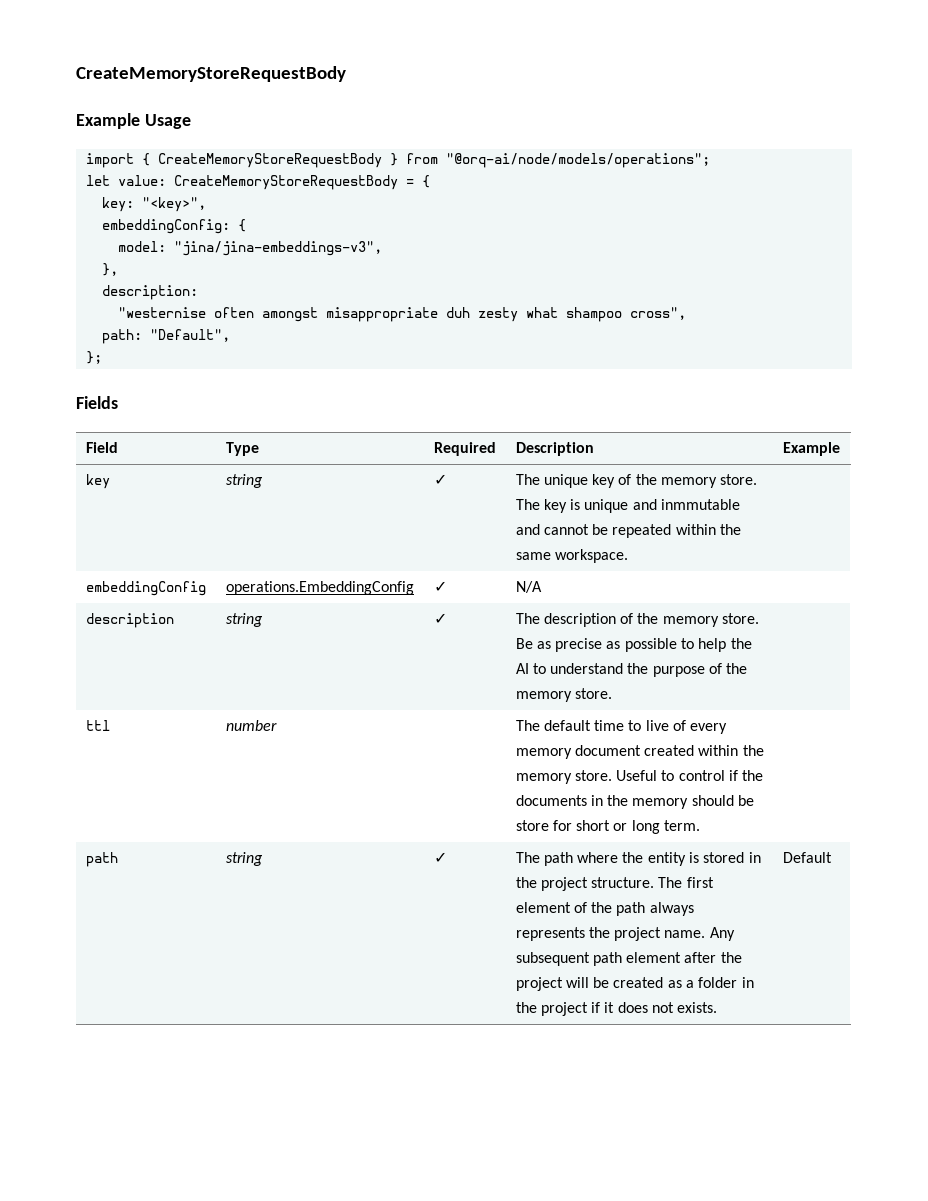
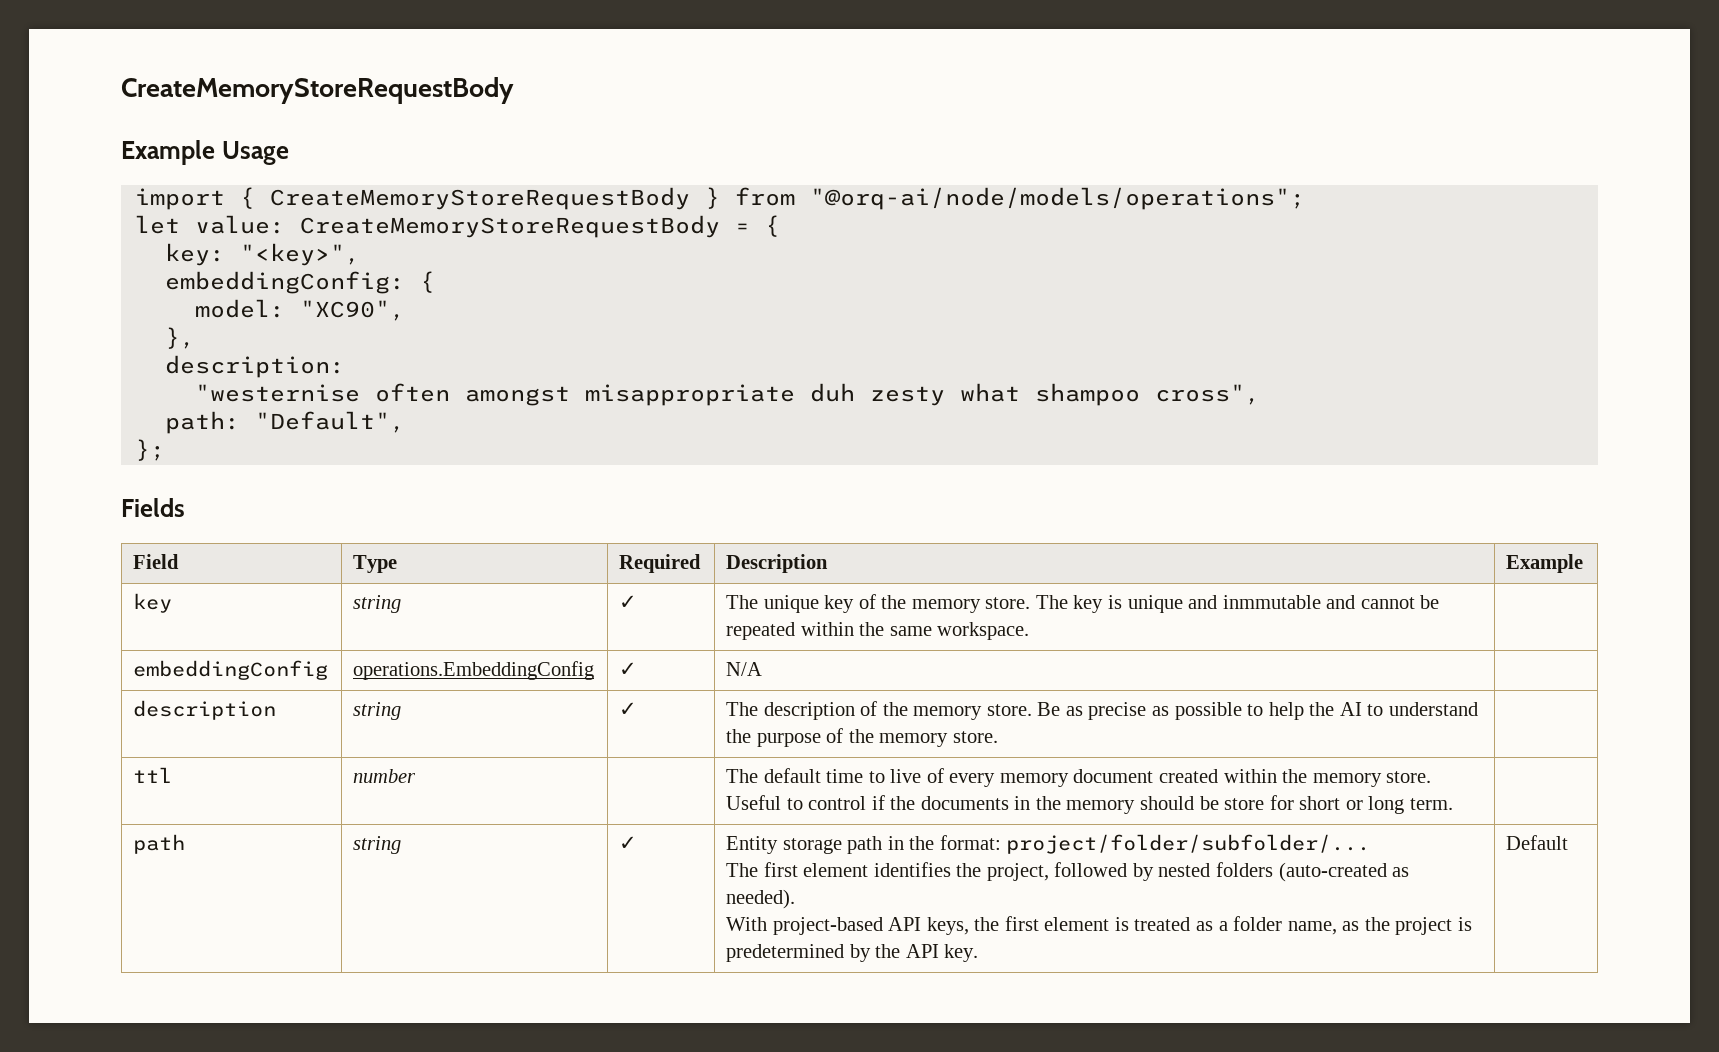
- model: "jina/jina-embeddings-v3",
+ model: "XC90",
- The path where the entity is stored in the project structure. The first element of the path always represents the project name. Any subsequent path element after the project will be created as a folder in the project if it does not exists.
+ Entity storage path in the format: project/folder/subfolder/...
+ The first element identifies the project, followed by nested folders (auto-created as needed).
+ With project-based API keys, the first element is treated as a folder name, as the project is predetermined by the API key.

